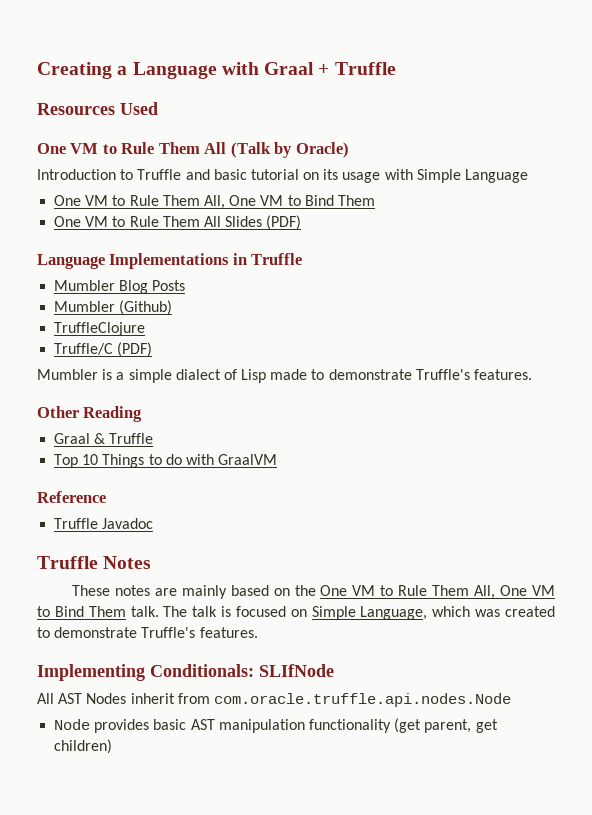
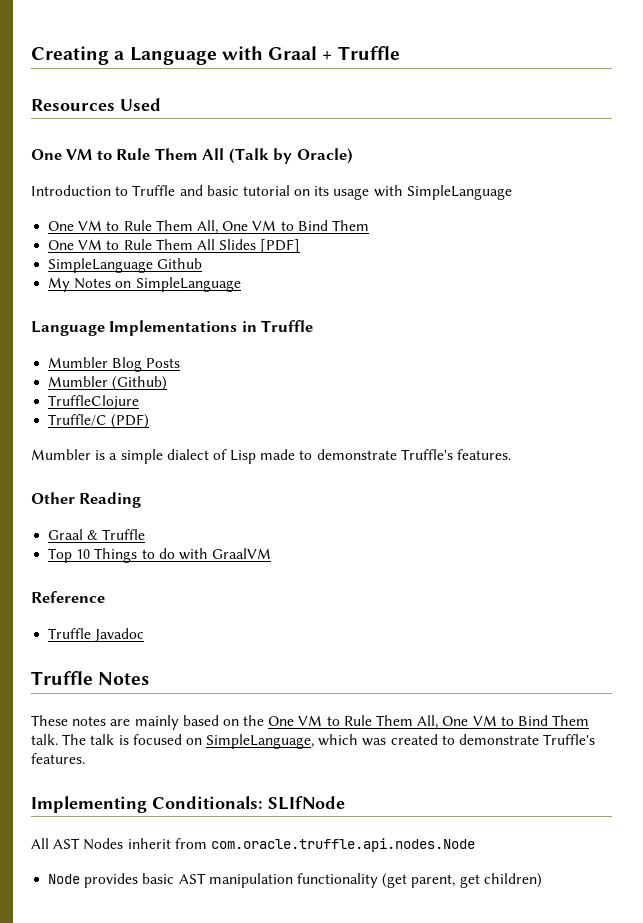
- Introduction to Truffle and basic tutorial on its usage with Simple Language
+ Introduction to Truffle and basic tutorial on its usage with SimpleLanguage
- One VM to Rule Them All Slides (PDF)
+ One VM to Rule Them All Slides [PDF]
+ SimpleLanguage Github
+ My Notes on SimpleLanguage
- The talk is focused on Simple Language, which was created to demonstrate Truffle's features.
+ The talk is focused on SimpleLanguage, which was created to demonstrate Truffle's features.

